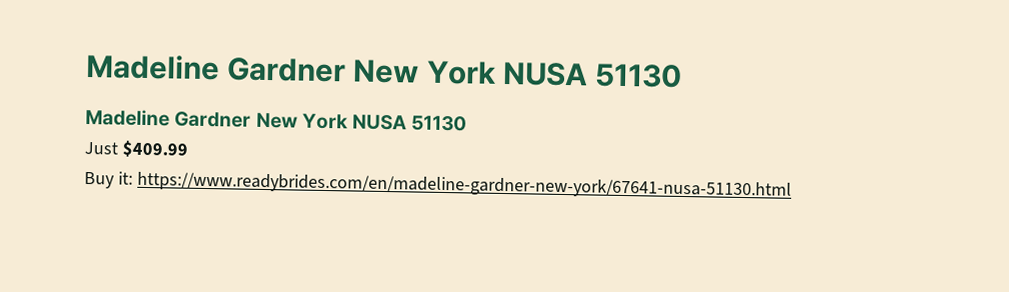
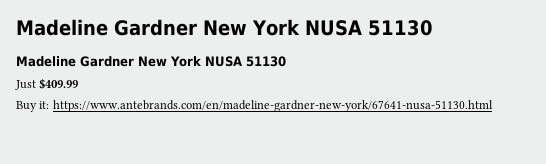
- Buy it: https://www.readybrides.com/en/madeline-gardner-new-york/67641-nusa-51130.html
+ Buy it: https://www.antebrands.com/en/madeline-gardner-new-york/67641-nusa-51130.html

